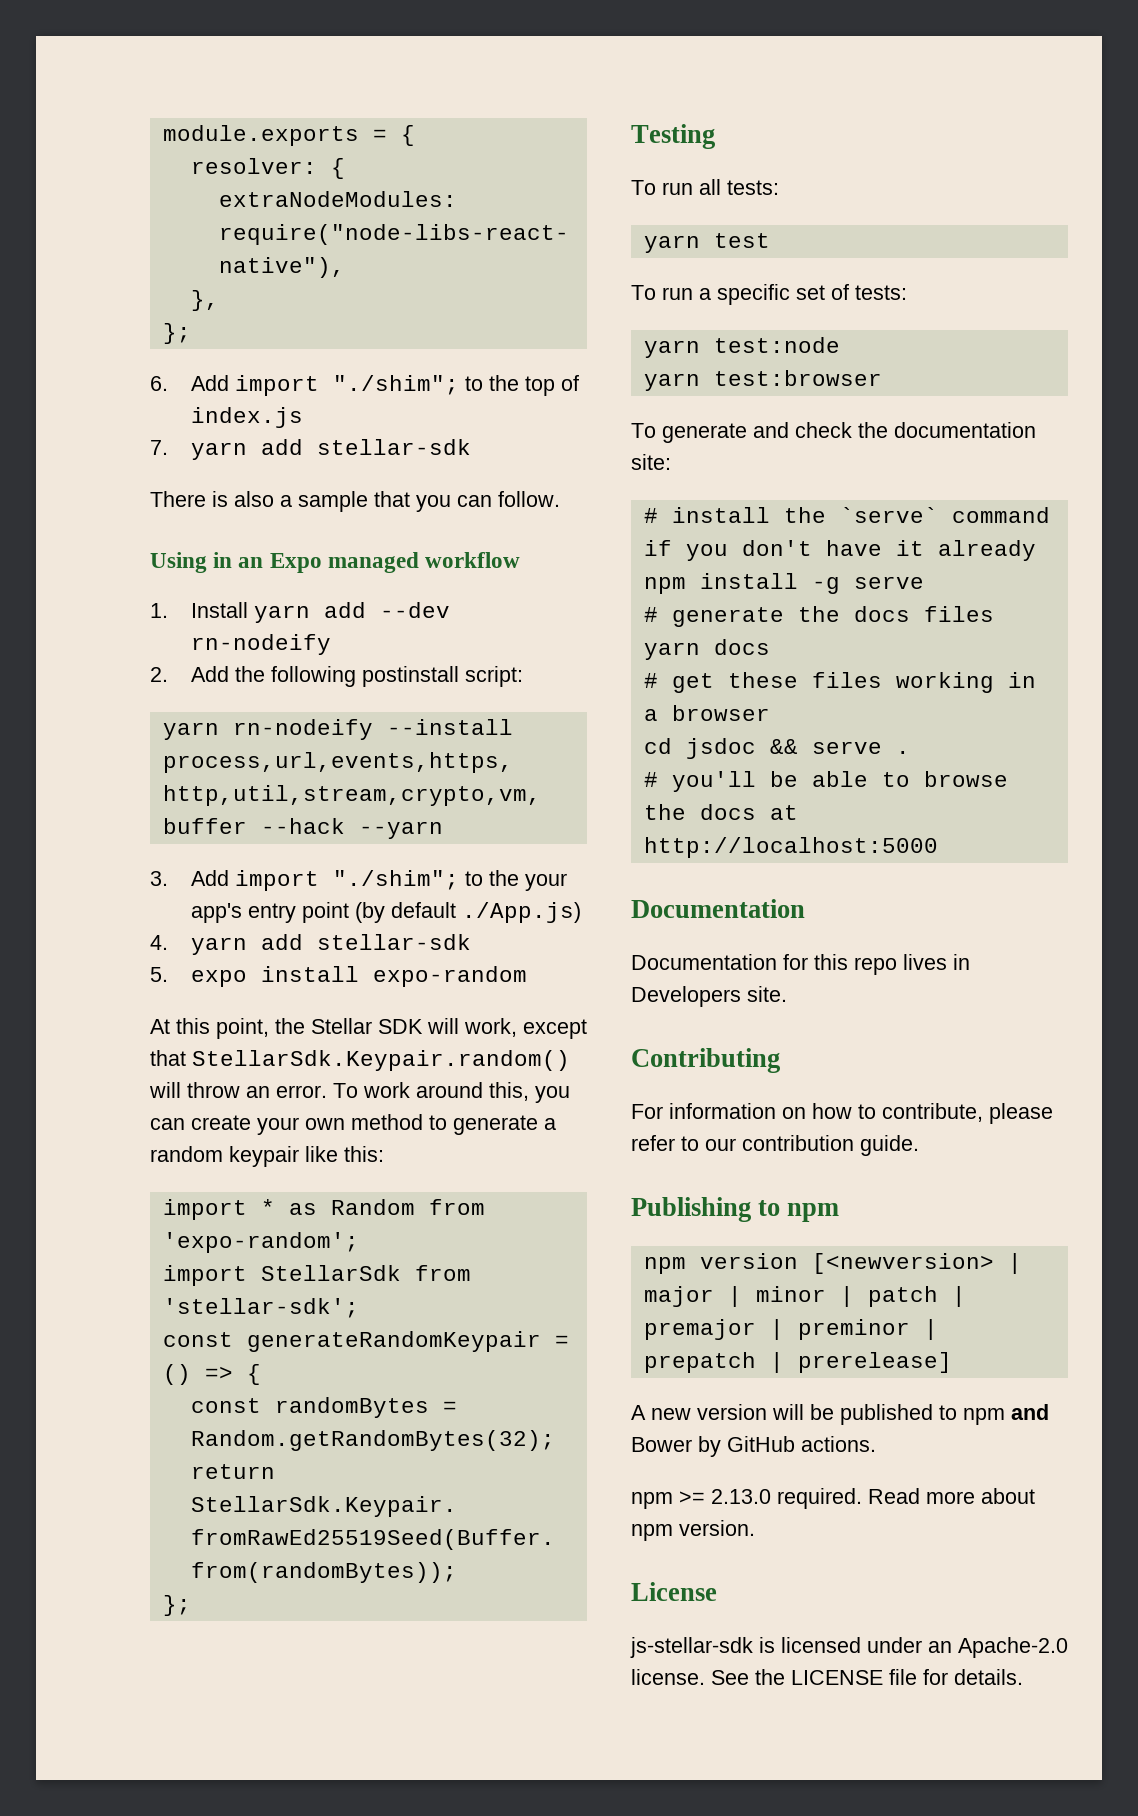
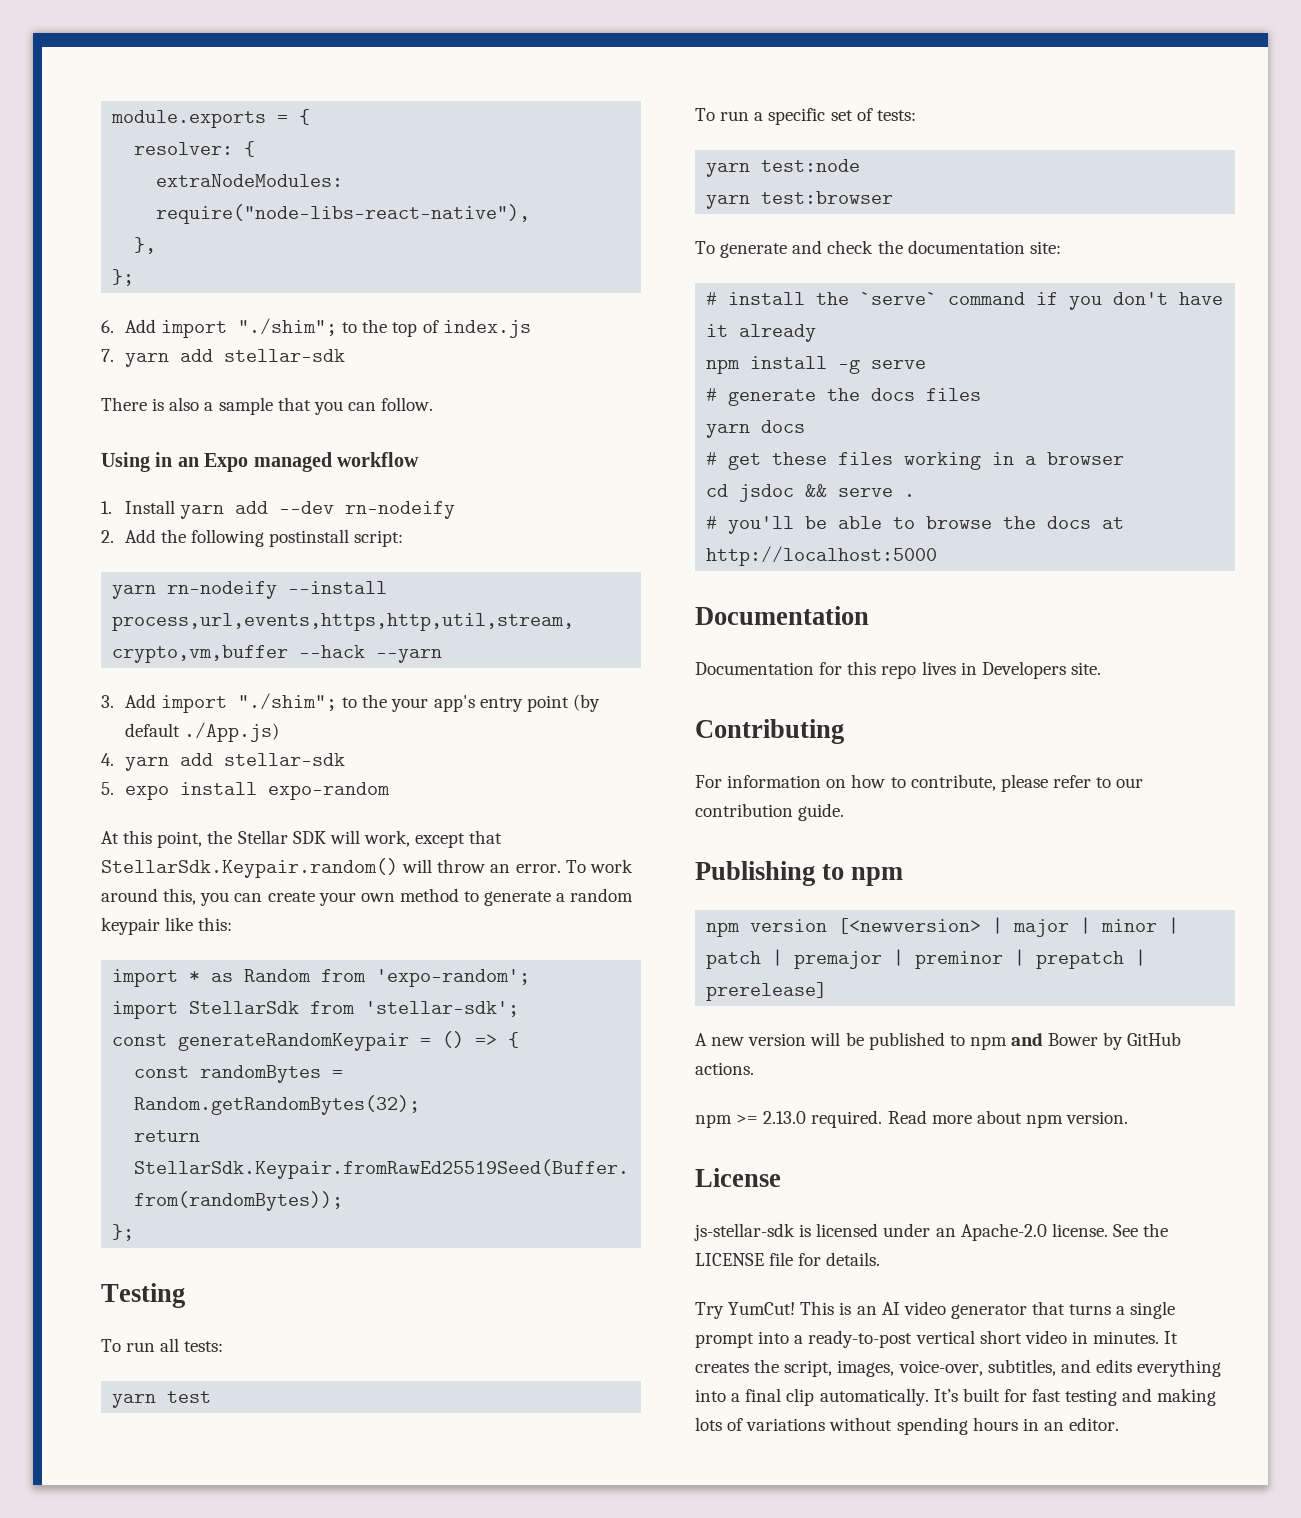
+ Try YumCut! This is an AI video generator that turns a single prompt into a ready-to-post vertical short video in minutes. It creates the script, images, voice-over, subtitles, and edits everything into a final clip automatically. It’s built for fast testing and making lots of variations without spending hours in an editor.

